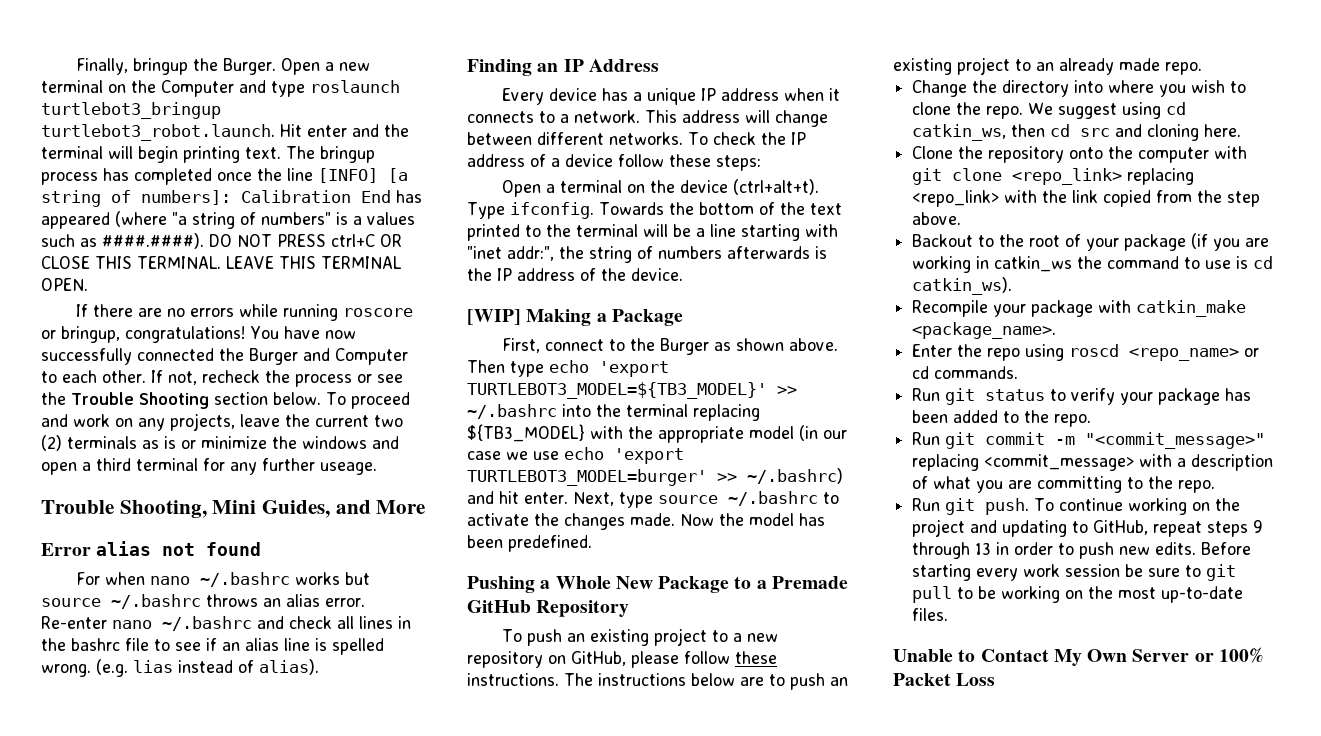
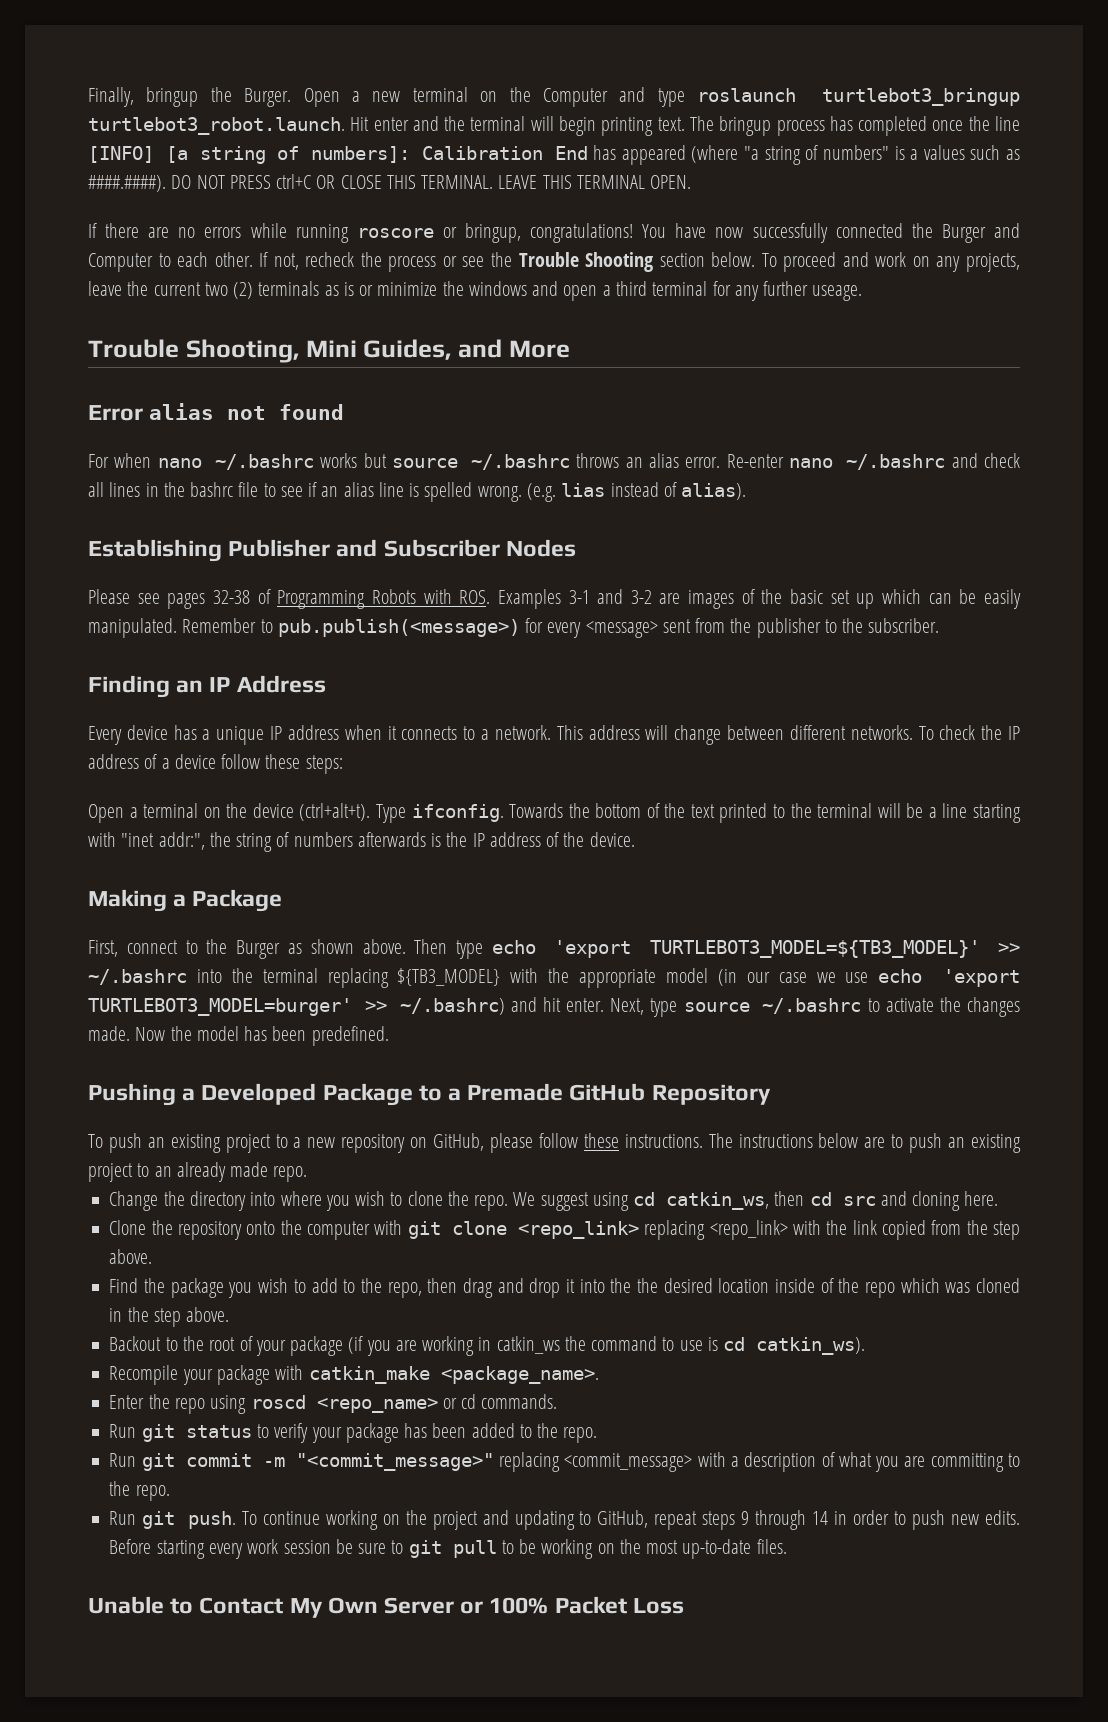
+ Establishing Publisher and Subscriber Nodes
+ Please see pages 32-38 of Programming Robots with ROS. Examples 3-1 and 3-2 are images of the basic set up which can be easily manipulated. Remember to pub.publish(<message>) for every <message> sent from the publisher to the subscriber.
- [WIP] Making a Package
+ Making a Package
- Pushing a Whole New Package to a Premade GitHub Repository
+ Pushing a Developed Package to a Premade GitHub Repository
+ Find the package you wish to add to the repo, then drag and drop it into the the desired location inside of the repo which was cloned in the step above.
- To continue working on the project and updating to GitHub, repeat steps 9 through 13 in order to push new edits.
+ To continue working on the project and updating to GitHub, repeat steps 9 through 14 in order to push new edits.

